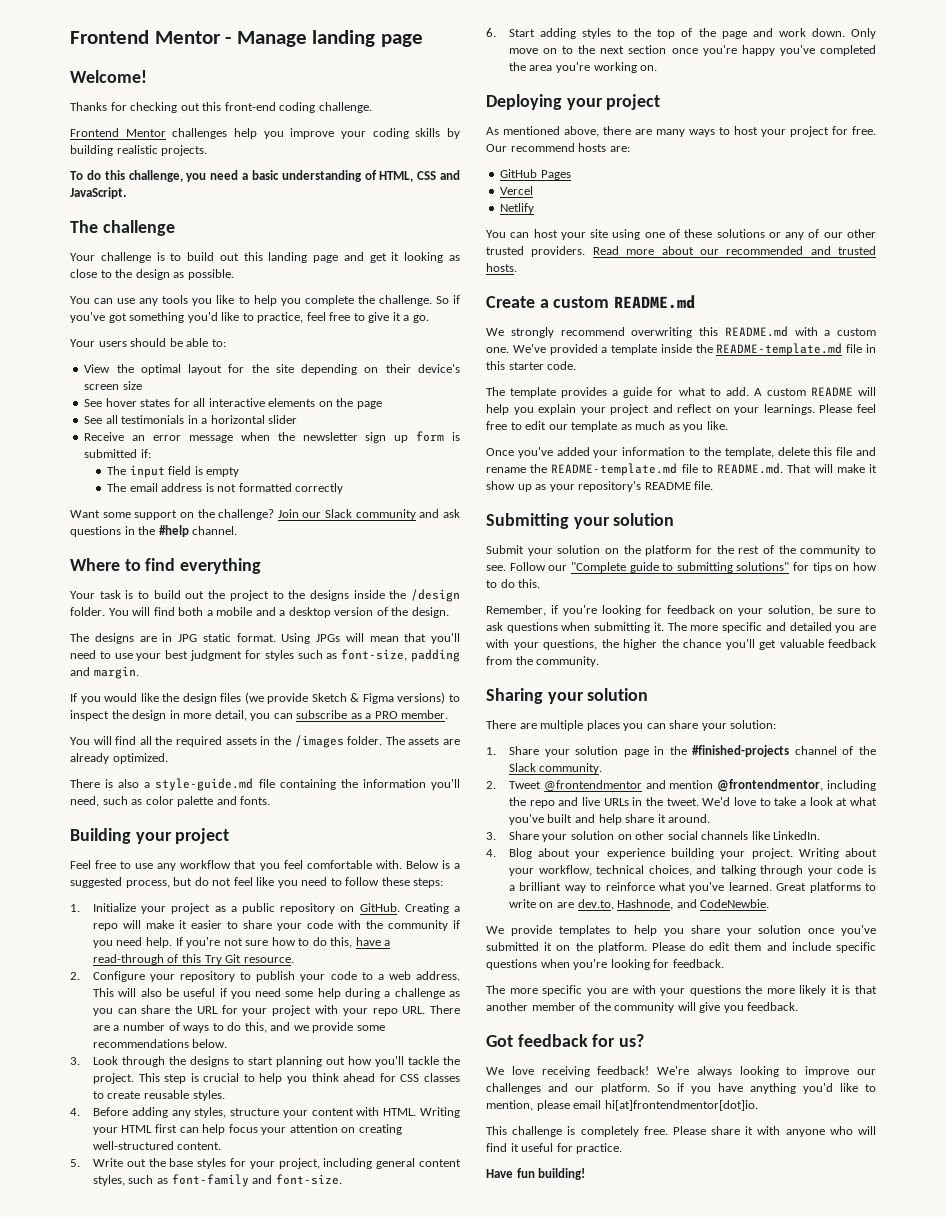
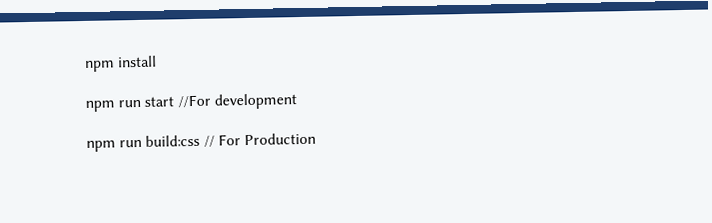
- Frontend Mentor - Manage landing page
- Welcome!
- Thanks for checking out this front-end coding challenge.
- Frontend Mentor challenges help you improve your coding skills by building realistic projects.
- To do this challenge, you need a basic understanding of HTML, CSS and JavaScript.
- The challenge
- Your challenge is to build out this landing page and get it looking as close to the design as possible.
- You can use any tools you like to help you complete the challenge. So if you've got something you'd like to practice, feel free to give it a go.
- Your users should be able to:
- View the optimal layout for the site depending on their device's screen size
- See hover states for all interactive elements on the page
- See all testimonials in a horizontal slider
- Receive an error message when the newsletter sign up form is submitted if:
- The input field is empty
- The email address is not formatted correctly
- Want some support on the challenge? Join our Slack community and ask questions in the #help channel.
- Where to find everything
- Your task is to build out the project to the designs inside the /design folder. You will find both a mobile and a desktop version of the design.
- The designs are in JPG static format. Using JPGs will mean that you'll need to use your best judgment for styles such as font-size, padding and margin.
- If you would like the design files (we provide Sketch & Figma versions) to inspect the design in more detail, you can subscribe as a PRO member.
- You will find all the required assets in the /images folder. The assets are already optimized.
- There is also a style-guide.md file containing the information you'll need, such as color palette and fonts.
- Building your project
- Feel free to use any workflow that you feel comfortable with. Below is a suggested process, but do not feel like you need to follow these steps:
- 1. Initialize your project as a public repository on GitHub. Creating a repo will make it easier to share your code with the community if you need help. If you're not sure how to do this, have a read-through of this Try Git resource.
- 2. Configure your repository to publish your code to a web address. This will also be useful if you need some help during a challenge as you can share the URL for your project with your repo URL. There are a number of ways to do this, and we provide some recommendations below.
- 3. Look through the designs to start planning out how you'll tackle the project. This step is crucial to help you think ahead for CSS classes to create reusable styles.
- 4. Before adding any styles, structure your content with HTML. Writing your HTML first can help focus your attention on creating well-structured content.
- 5. Write out the base styles for your project, including general content styles, such as font-family and font-size.
- 6. Start adding styles to the top of the page and work down. Only move on to the next section once you're happy you've completed the area you're working on.
- Deploying your project
- As mentioned above, there are many ways to host your project for free. Our recommend hosts are:
- GitHub Pages
- Vercel
- Netlify
- You can host your site using one of these solutions or any of our other trusted providers. Read more about our recommended and trusted hosts.
- Create a custom README.md
- We strongly recommend overwriting this README.md with a custom one. We've provided a template inside the README-template.md file in this starter code.
- The template provides a guide for what to add. A custom README will help you explain your project and reflect on your learnings. Please feel free to edit our template as much as you like.
- Once you've added your information to the template, delete this file and rename the README-template.md file to README.md. That will make it show up as your repository's README file.
- Submitting your solution
- Submit your solution on the platform for the rest of the community to see. Follow our "Complete guide to submitting solutions" for tips on how to do this.
- Remember, if you're looking for feedback on your solution, be sure to ask questions when submitting it. The more specific and detailed you are with your questions, the higher the chance you'll get valuable feedback from the community.
- Sharing your solution
- There are multiple places you can share your solution:
- 1. Share your solution page in the #finished-projects channel of the Slack community.
- 2. Tweet @frontendmentor and mention @frontendmentor, including the repo and live URLs in the tweet. We'd love to take a look at what you've built and help share it around.
- 3. Share your solution on other social channels like LinkedIn.
- 4. Blog about your experience building your project. Writing about your workflow, technical choices, and talking through your code is a brilliant way to reinforce what you've learned. Great platforms to write on are dev.to, Hashnode, and CodeNewbie.
- We provide templates to help you share your solution once you've submitted it on the platform. Please do edit them and include specific questions when you're looking for feedback.
- The more specific you are with your questions the more likely it is that another member of the community will give you feedback.
- Got feedback for us?
- We love receiving feedback! We're always looking to improve our challenges and our platform. So if you have anything you'd like to mention, please email hi[at]frontendmentor[dot]io.
- This challenge is completely free. Please share it with anyone who will find it useful for practice.
- Have fun building!
+ npm install
+ npm run start //For development
+ npm run build:css // For Production

